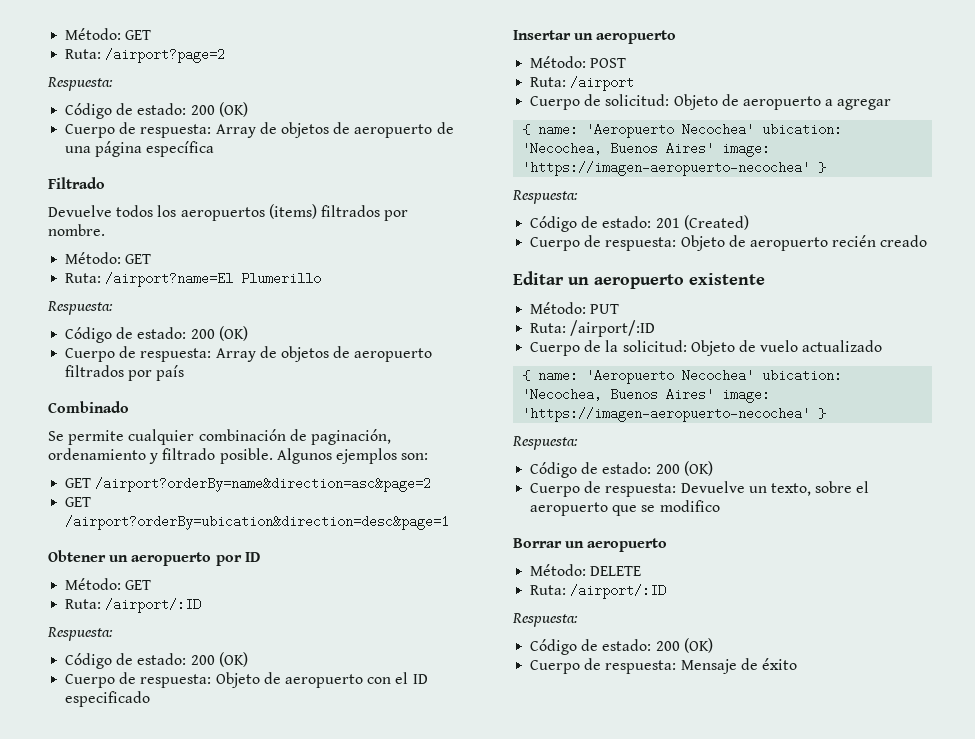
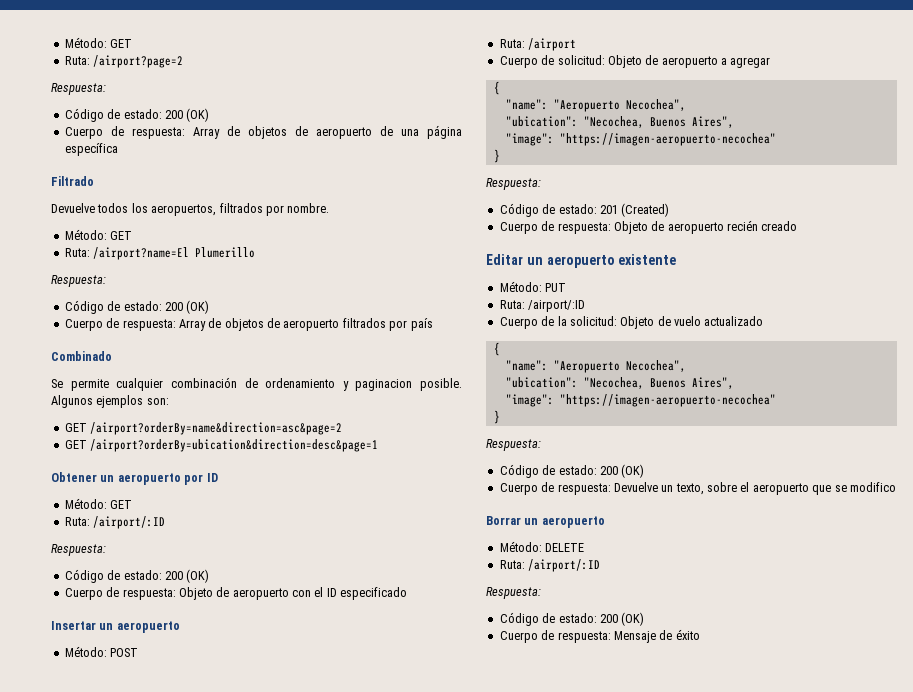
- Devuelve todos los aeropuertos (items) filtrados por nombre.
+ Devuelve todos los aeropuertos, filtrados por nombre.
- Se permite cualquier combinación de paginación, ordenamiento y filtrado posible.
+ Se permite cualquier combinación de ordenamiento y paginacion posible.
  Cuerpo de solicitud: Objeto de aeropuerto a agregar
- { name: 'Aeropuerto Necochea' ubication: 'Necochea, Buenos Aires' image: 'https://imagen-aeropuerto-necochea' }
+ {
+ "name": "Aeropuerto Necochea",
+ "ubication": "Necochea, Buenos Aires",
+ "image": "https://imagen-aeropuerto-necochea"
+ }
  Cuerpo de la solicitud: Objeto de vuelo actualizado
- { name: 'Aeropuerto Necochea' ubication: 'Necochea, Buenos Aires' image: 'https://imagen-aeropuerto-necochea' }
+ {
+ "name": "Aeropuerto Necochea",
+ "ubication": "Necochea, Buenos Aires",
+ "image": "https://imagen-aeropuerto-necochea"
+ }

